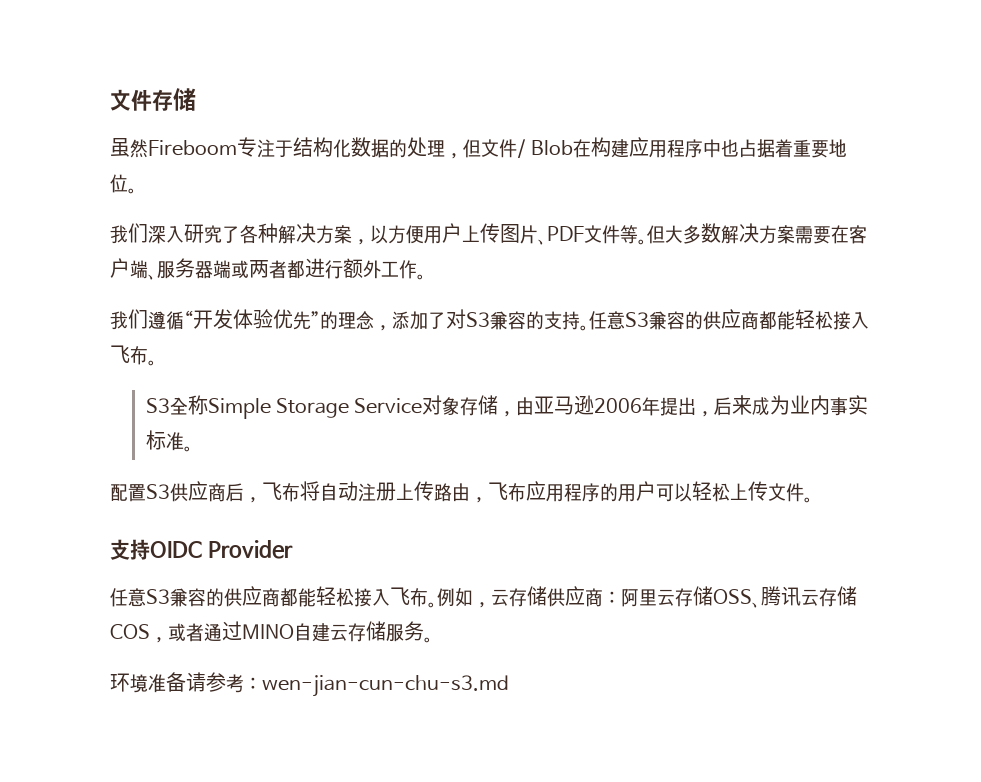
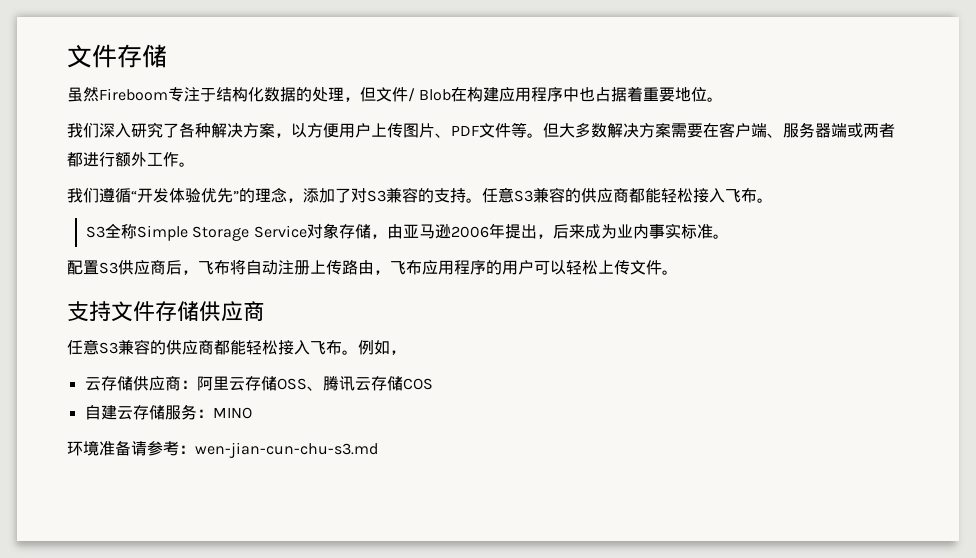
- 支持OIDC Provider
+ 支持文件存储供应商
- 例如，云存储供应商：阿里云存储OSS、腾讯云存储COS，或者通过MINO自建云存储服务。
+ 例如，
+ 云存储供应商：阿里云存储OSS、腾讯云存储COS
+ 自建云存储服务：MINO

